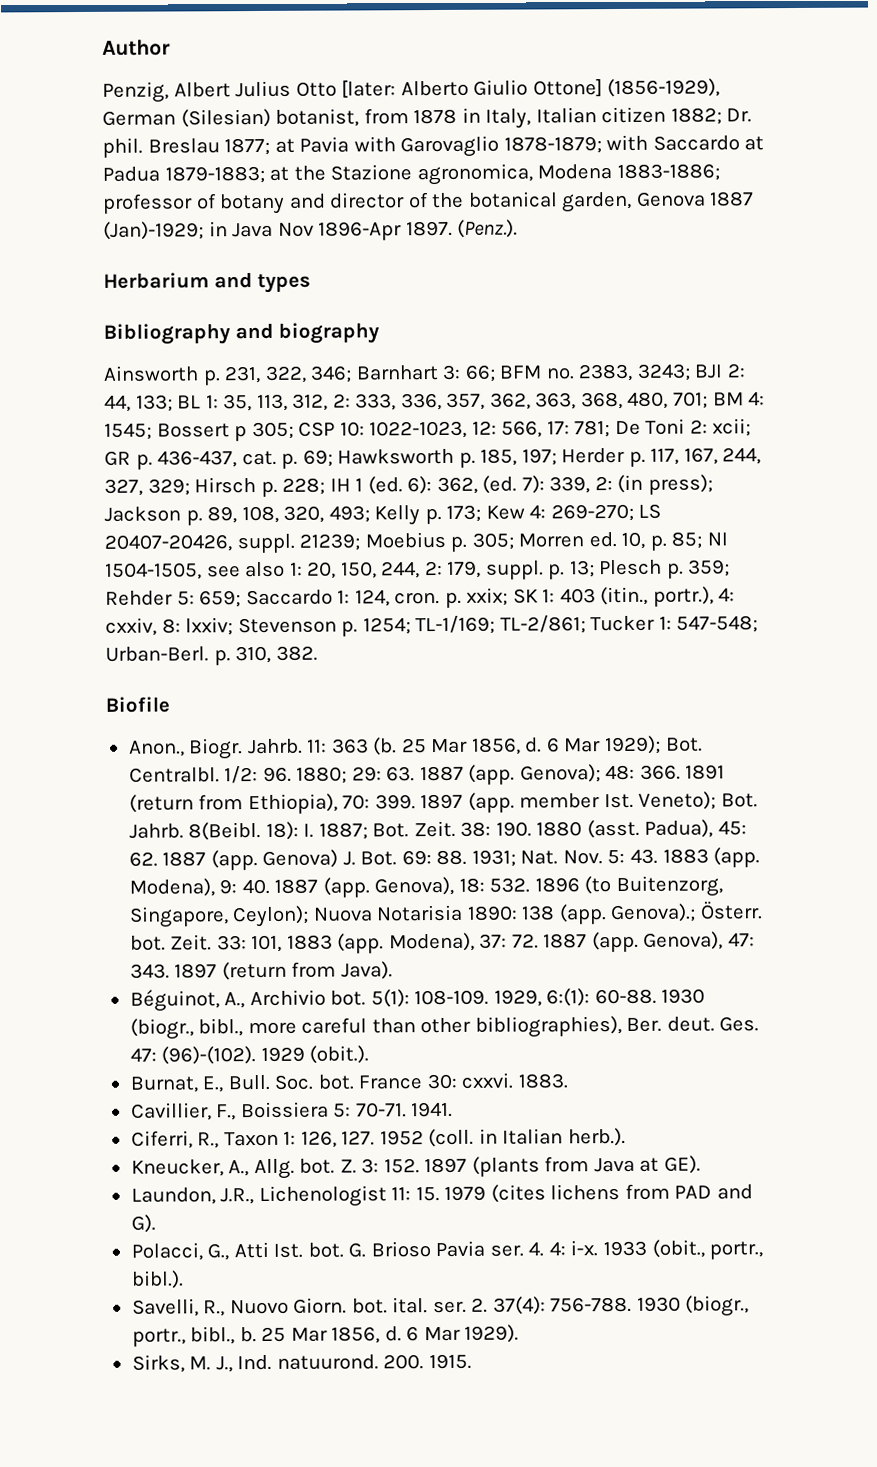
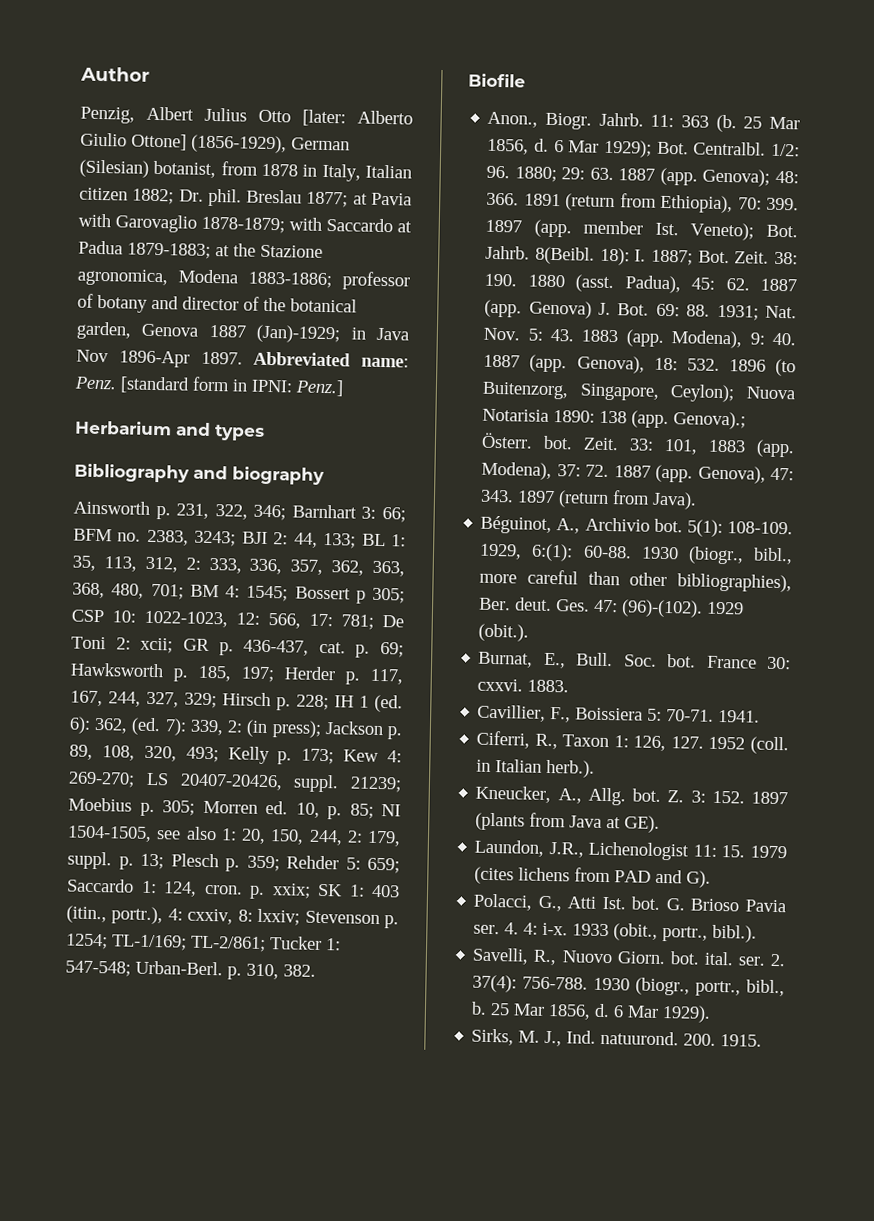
- (Penz.).
+ Abbreviated name: Penz. [standard form in IPNI: Penz.]

